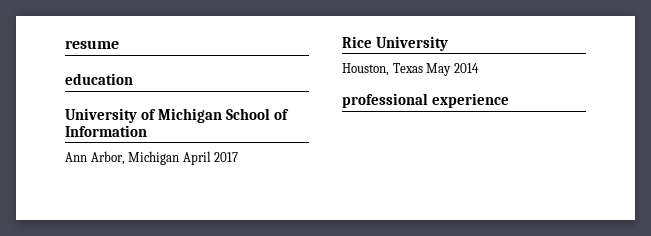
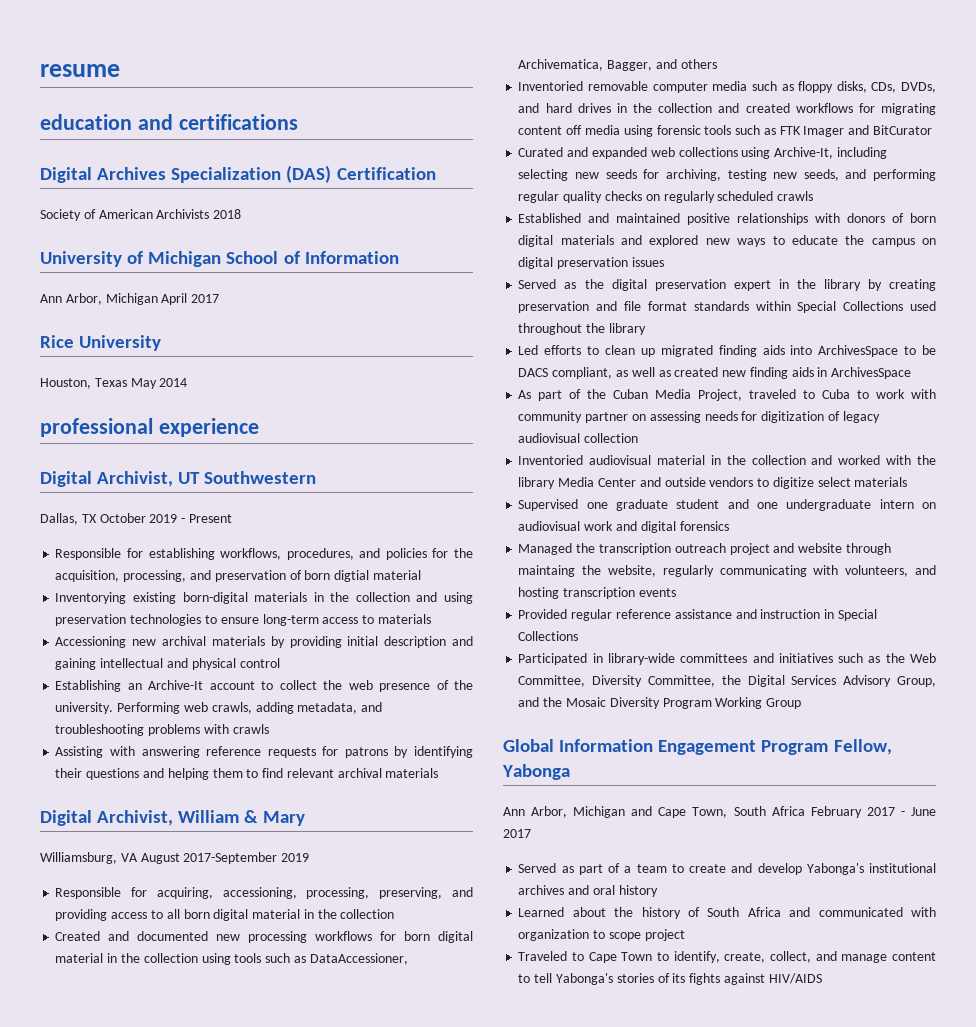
- education
+ education and certifications
+ Digital Archives Specialization (DAS) Certification
+ Society of American Archivists 2018
+ Digital Archivist, UT Southwestern
+ Dallas, TX October 2019 - Present
+ Responsible for establishing workflows, procedures, and policies for the acquisition, processing, and preservation of born digtial material
+ Inventorying existing born-digital materials in the collection and using preservation technologies to ensure long-term access to materials
+ Accessioning new archival materials by providing initial description and gaining intellectual and physical control
+ Establishing an Archive-It account to collect the web presence of the university. Performing web crawls, adding metadata, and troubleshooting problems with crawls
+ Assisting with answering reference requests for patrons by identifying their questions and helping them to find relevant archival materials
+ Digital Archivist, William & Mary
+ Williamsburg, VA August 2017-September 2019
+ Responsible for acquiring, accessioning, processing, preserving, and providing access to all born digital material in the collection
+ Created and documented new processing workflows for born digital material in the collection using tools such as DataAccessioner, Archivematica, Bagger, and others
+ Inventoried removable computer media such as floppy disks, CDs, DVDs, and hard drives in the collection and created workflows for migrating content off media using forensic tools such as FTK Imager and BitCurator
+ Curated and expanded web collections using Archive-It, including selecting new seeds for archiving, testing new seeds, and performing regular quality checks on regularly scheduled crawls
+ Established and maintained positive relationships with donors of born digital materials and explored new ways to educate the campus on digital preservation issues
+ Served as the digital preservation expert in the library by creating preservation and file format standards within Special Collections used throughout the library
+ Led efforts to clean up migrated finding aids into ArchivesSpace to be DACS compliant, as well as created new finding aids in ArchivesSpace
+ As part of the Cuban Media Project, traveled to Cuba to work with community partner on assessing needs for digitization of legacy audiovisual collection
+ Inventoried audiovisual material in the collection and worked with the library Media Center and outside vendors to digitize select materials
+ Supervised one graduate student and one undergraduate intern on audiovisual work and digital forensics
+ Managed the transcription outreach project and website through maintaing the website, regularly communicating with volunteers, and hosting transcription events
+ Provided regular reference assistance and instruction in Special Collections
+ Participated in library-wide committees and initiatives such as the Web Committee, Diversity Committee, the Digital Services Advisory Group, and the Mosaic Diversity Program Working Group
+ Global Information Engagement Program Fellow, Yabonga
+ Ann Arbor, Michigan and Cape Town, South Africa February 2017 - June 2017
+ Served as part of a team to create and develop Yabonga's institutional archives and oral history
+ Learned about the history of South Africa and communicated with organization to scope project
+ Traveled to Cape Town to identify, create, collect, and manage content to tell Yabonga's stories of its fights against HIV/AIDS

